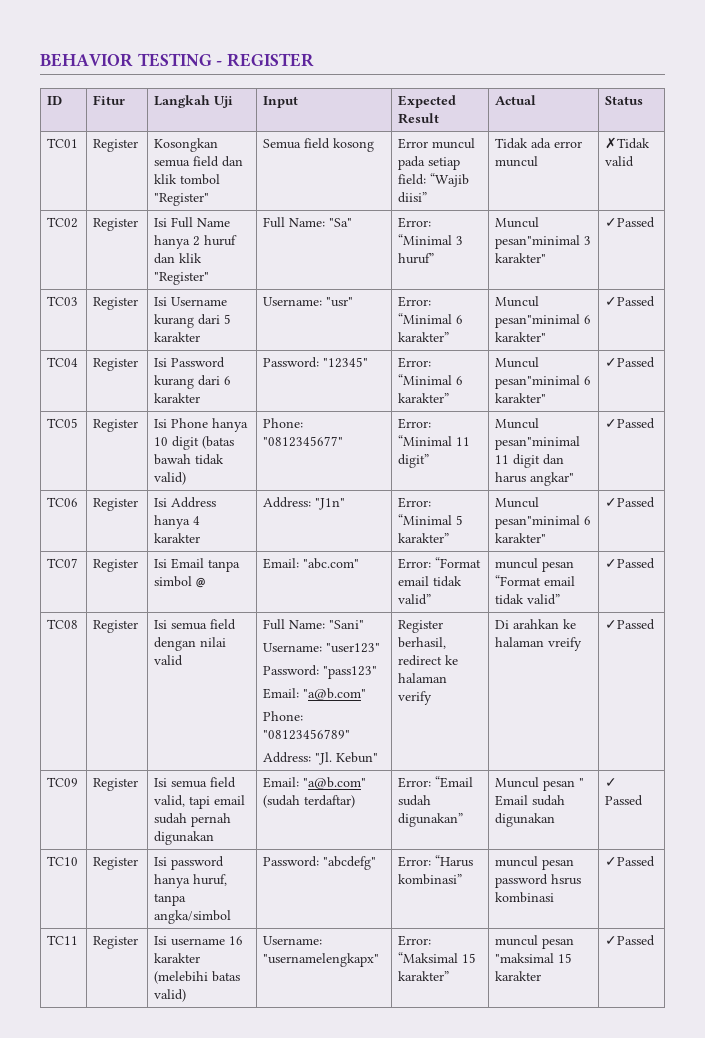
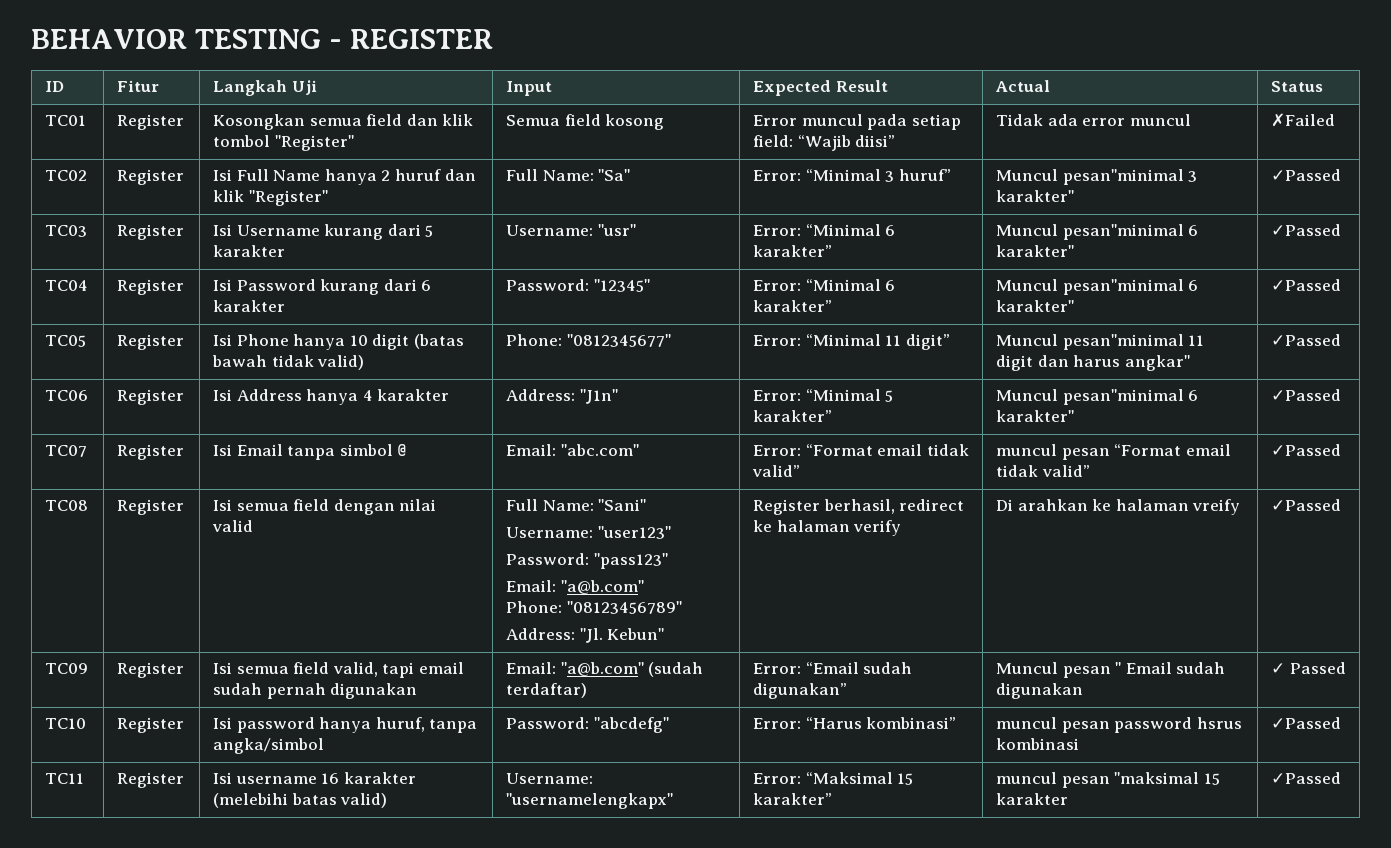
- TC01 | Register | Kosongkan semua field dan klik tombol "Register" | Semua field kosong | Error muncul pada setiap field: “Wajib diisi” | Tidak ada error muncul | ✗Tidak valid
+ TC01 | Register | Kosongkan semua field dan klik tombol "Register" | Semua field kosong | Error muncul pada setiap field: “Wajib diisi” | Tidak ada error muncul | ✗Failed

